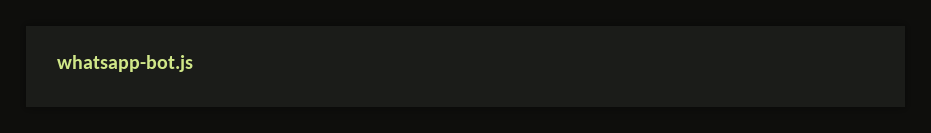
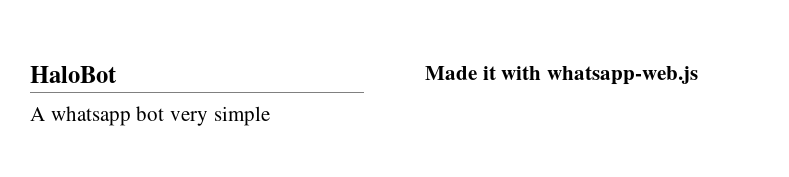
- whatsapp-bot.js
+ HaloBot
+ A whatsapp bot very simple
+ Made it with whatsapp-web.js

